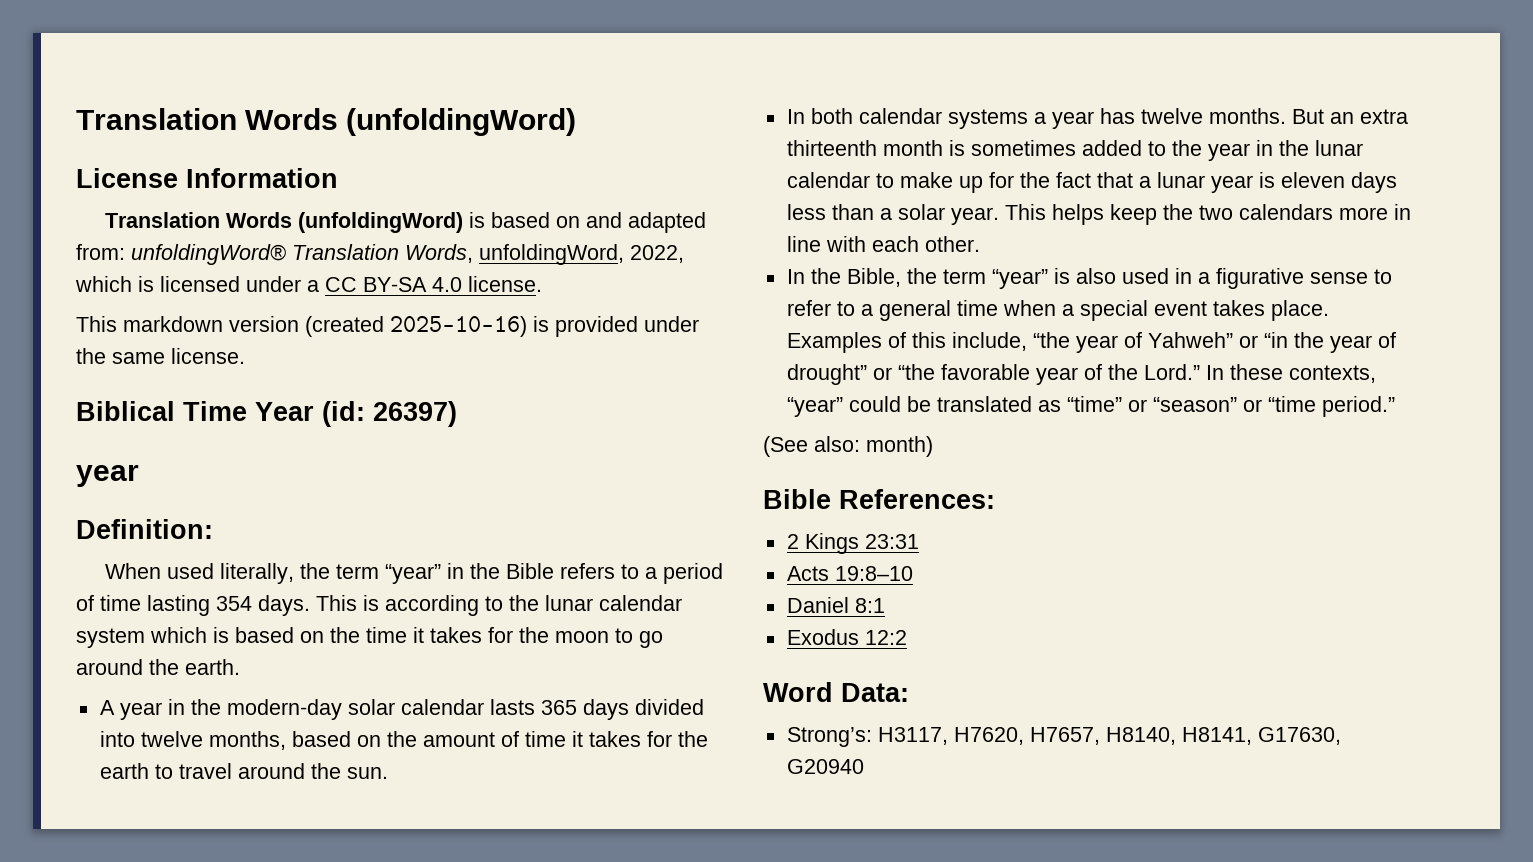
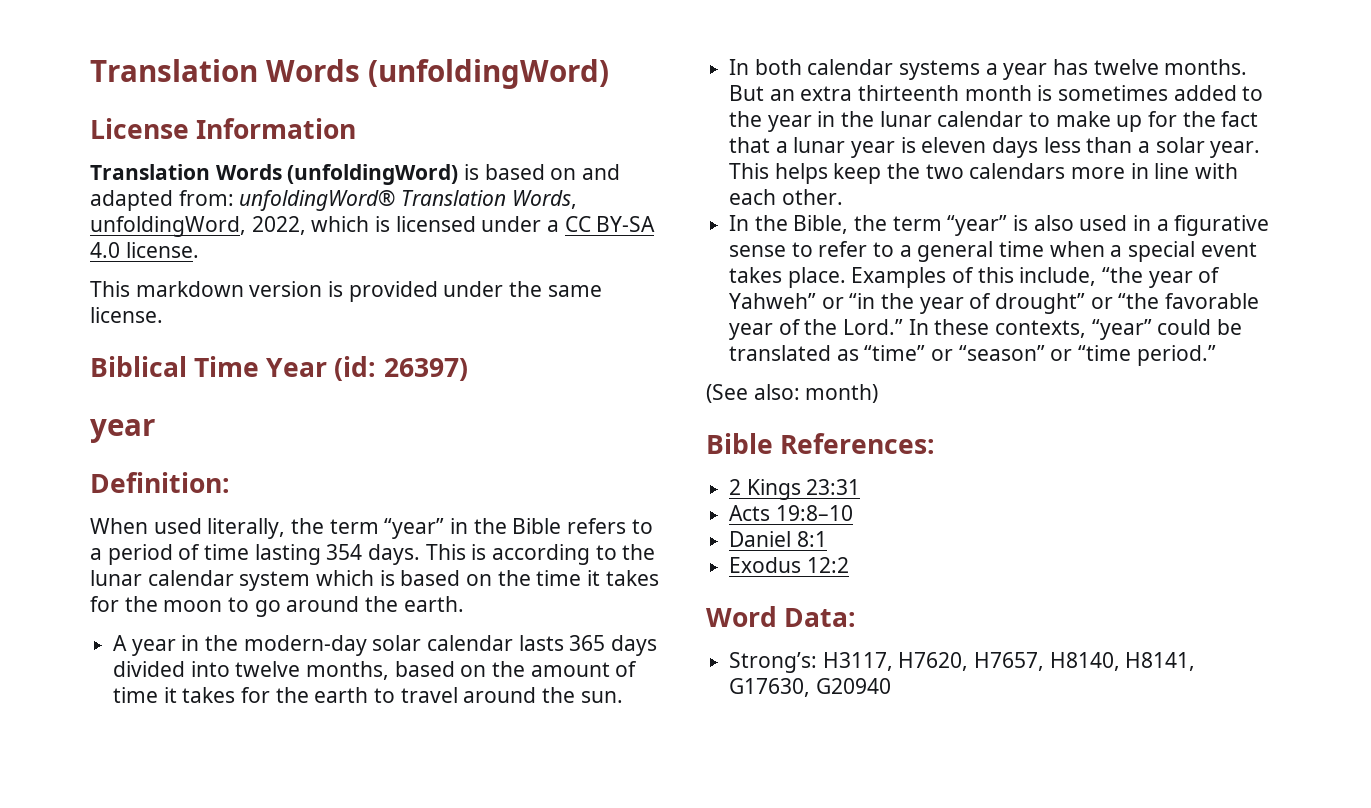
- This markdown version (created 2025-10-16) is provided under the same license.
+ This markdown version is provided under the same license.

